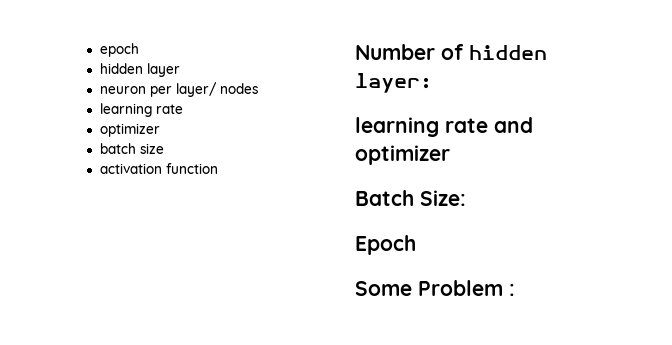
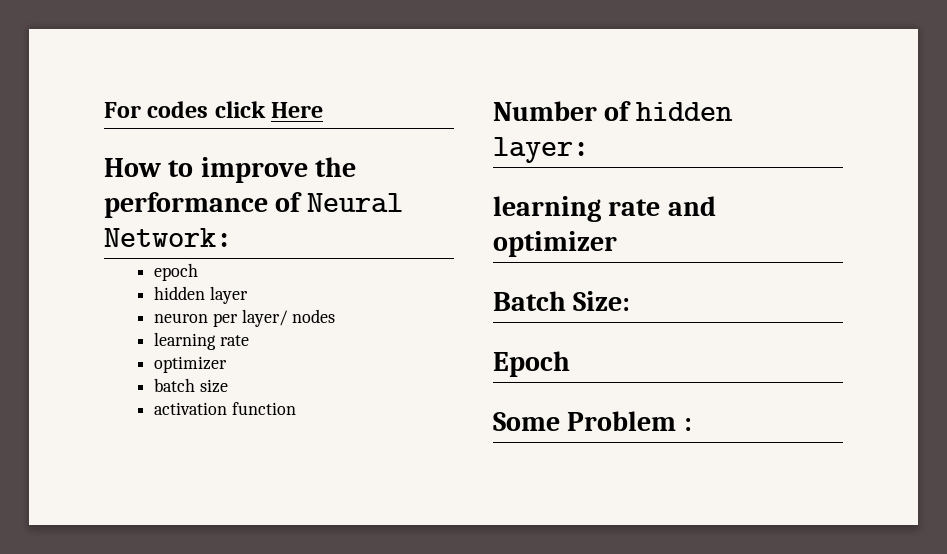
+ For codes click Here
+ How to improve the performance of Neural Network:

